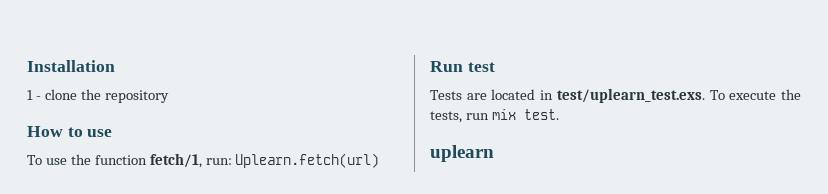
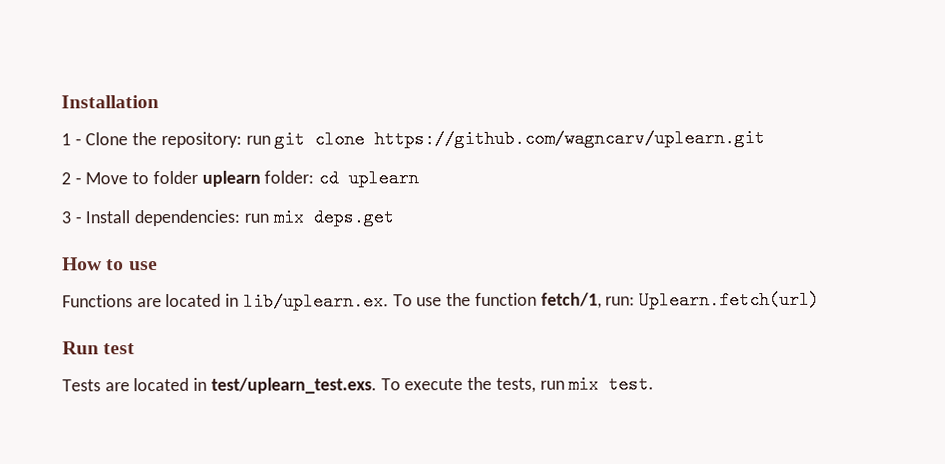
- 1 - clone the repository
+ 1 - Clone the repository: run git clone https://github.com/wagncarv/uplearn.git
+ 2 - Move to folder uplearn folder: cd uplearn
+ 3 - Install dependencies: run mix deps.get
  How to use
- To use the function fetch/1, run: Uplearn.fetch(url)
+ Functions are located in lib/uplearn.ex. To use the function fetch/1, run: Uplearn.fetch(url)
- uplearn

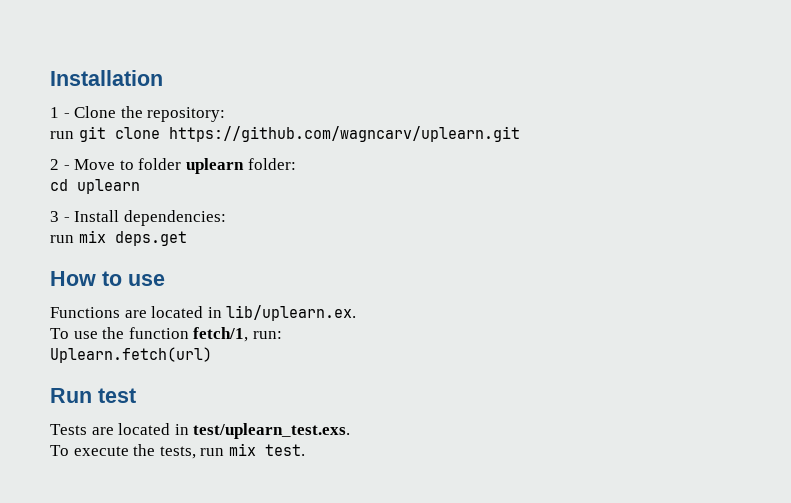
- 1 - Clone the repository: run git clone https://github.com/wagncarv/uplearn.git
+ 1 - Clone the repository:
+ run git clone https://github.com/wagncarv/uplearn.git
- 2 - Move to folder uplearn folder: cd uplearn
+ 2 - Move to folder uplearn folder:
+ cd uplearn
- 3 - Install dependencies: run mix deps.get
+ 3 - Install dependencies:
+ run mix deps.get
- Functions are located in lib/uplearn.ex. To use the function fetch/1, run: Uplearn.fetch(url)
+ Functions are located in lib/uplearn.ex.
+ To use the function fetch/1, run:
+ Uplearn.fetch(url)
- Tests are located in test/uplearn_test.exs. To execute the tests, run mix test.
+ Tests are located in test/uplearn_test.exs.
+ To execute the tests, run mix test.

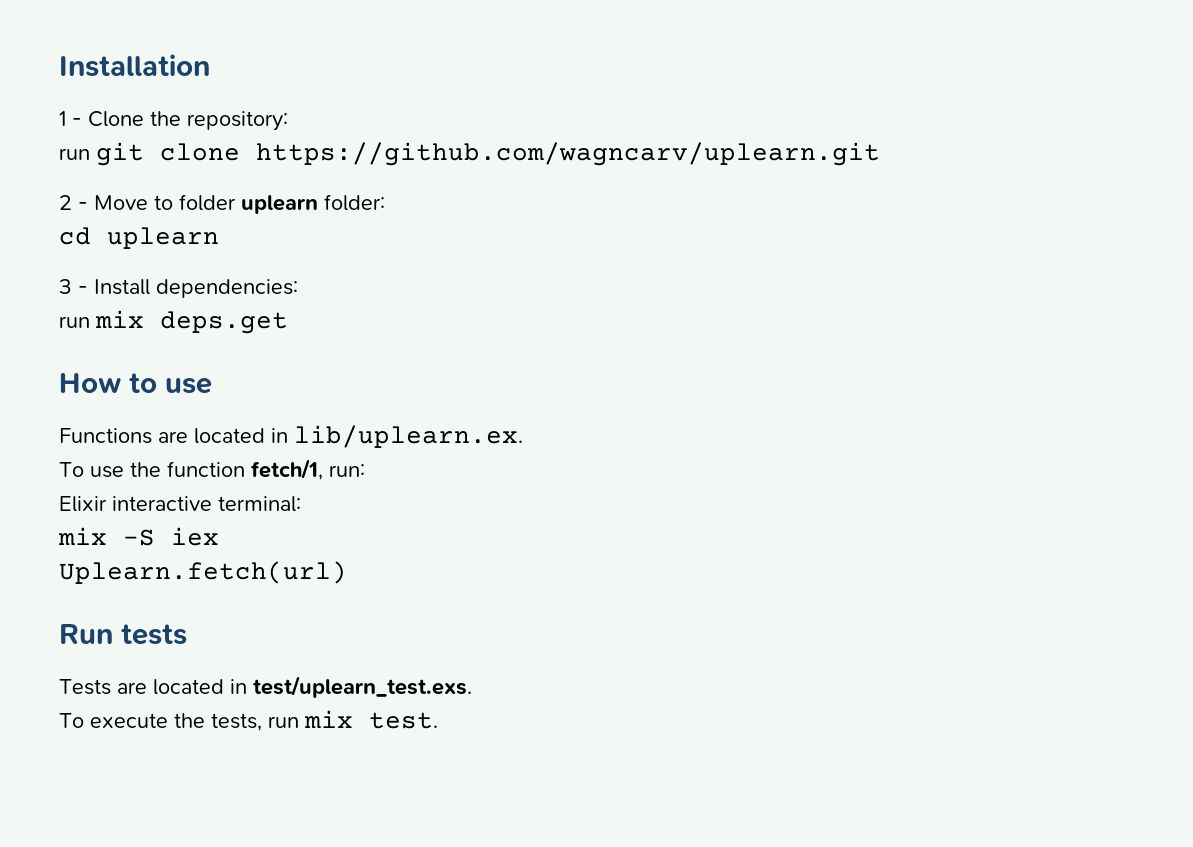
+ Elixir interactive terminal:
+ mix -S iex
- Run test
+ Run tests

